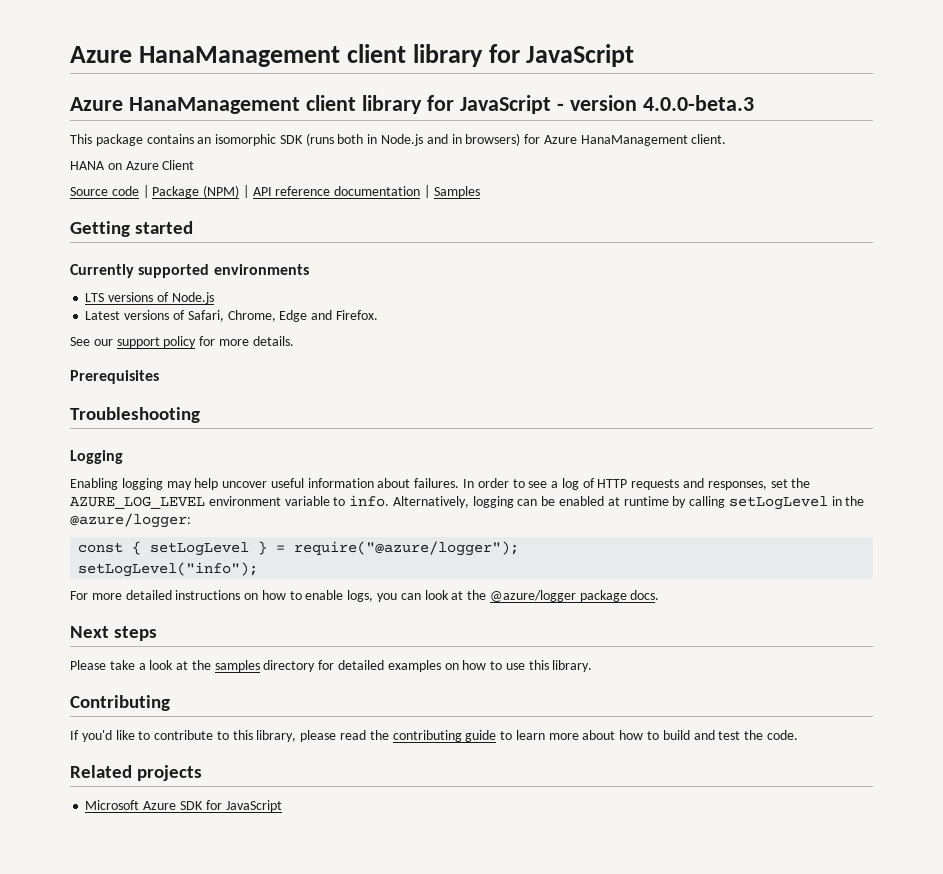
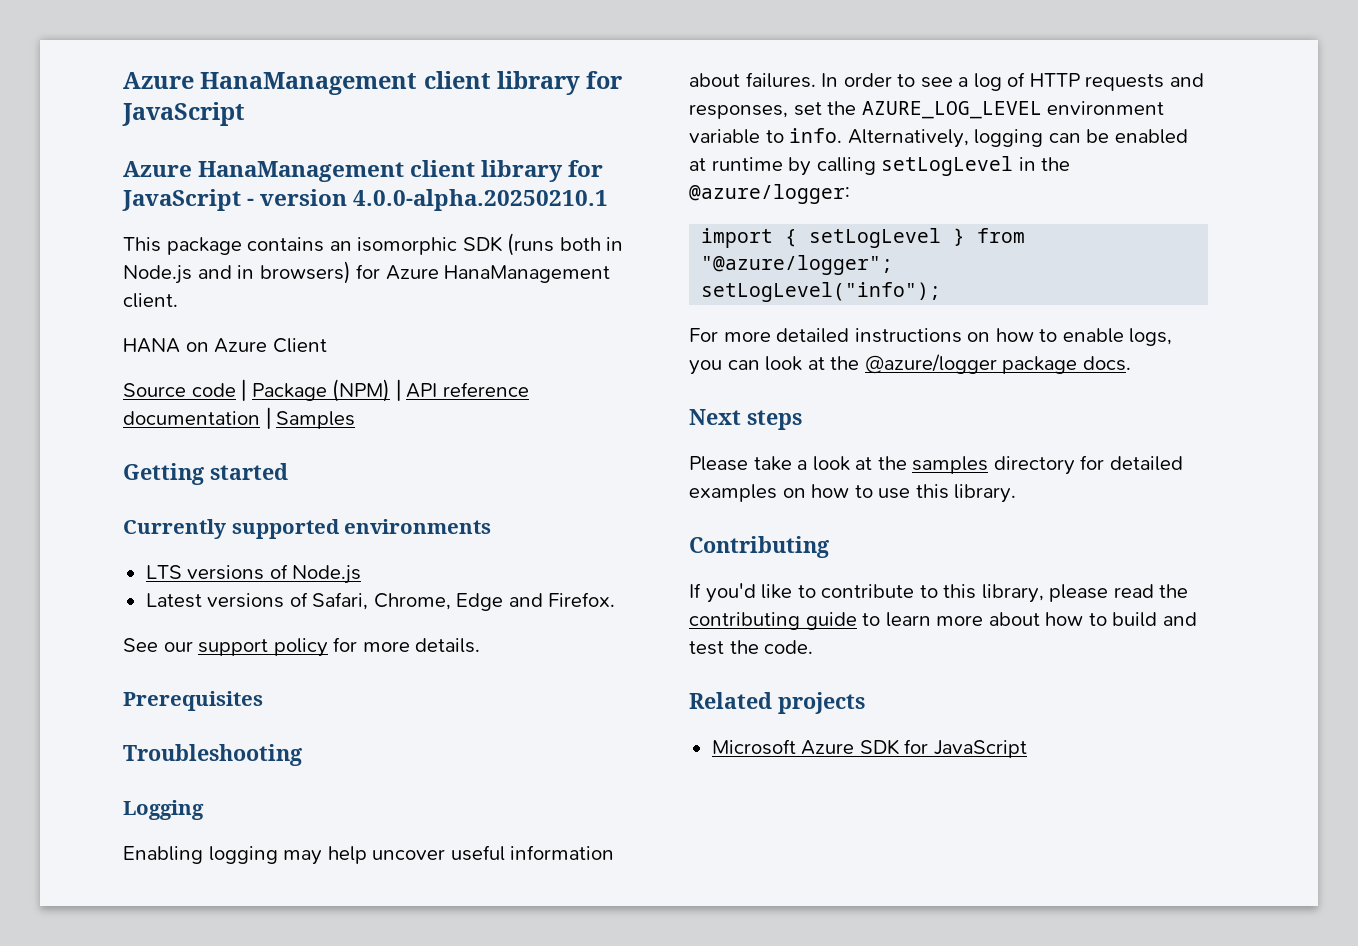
- Azure HanaManagement client library for JavaScript - version 4.0.0-beta.3
+ Azure HanaManagement client library for JavaScript - version 4.0.0-alpha.20250210.1
- const { setLogLevel } = require("@azure/logger");
+ import { setLogLevel } from "@azure/logger";

